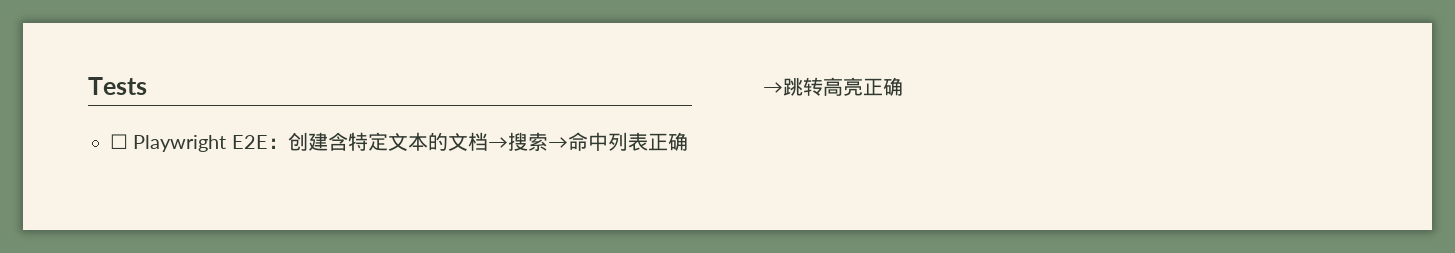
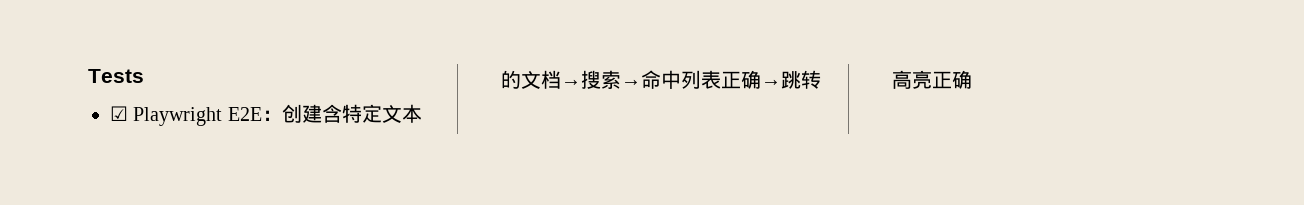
- ☐ Playwright E2E：创建含特定文本的文档→搜索→命中列表正确→跳转高亮正确
+ ☑ Playwright E2E：创建含特定文本的文档→搜索→命中列表正确→跳转高亮正确

